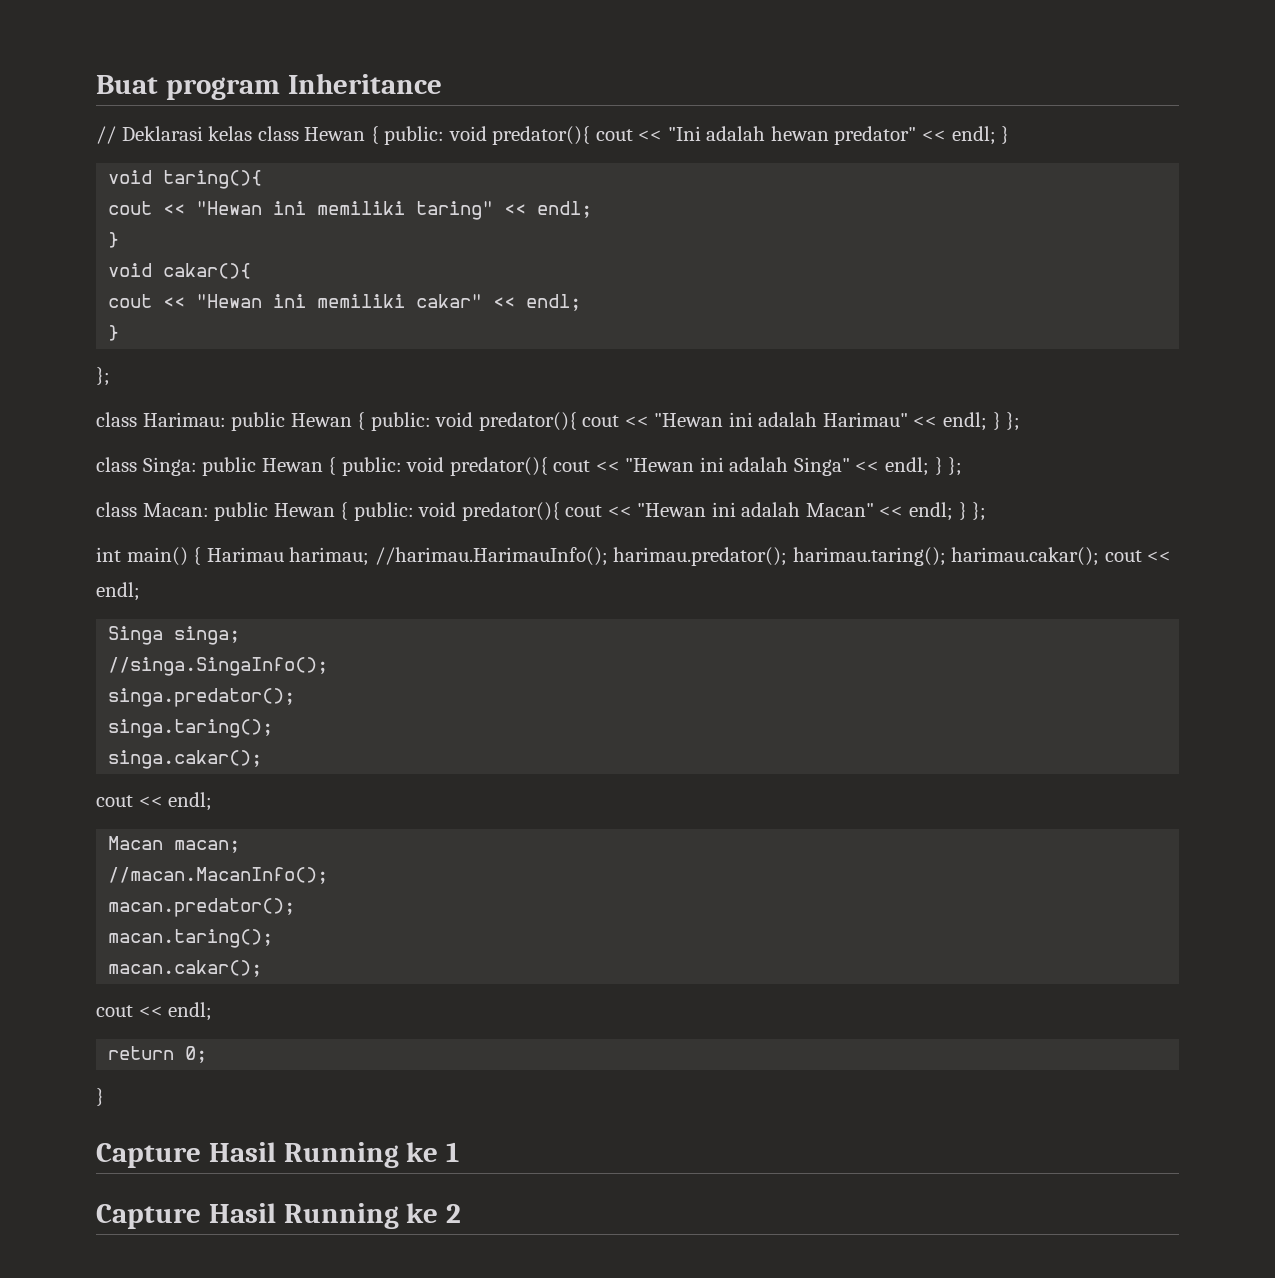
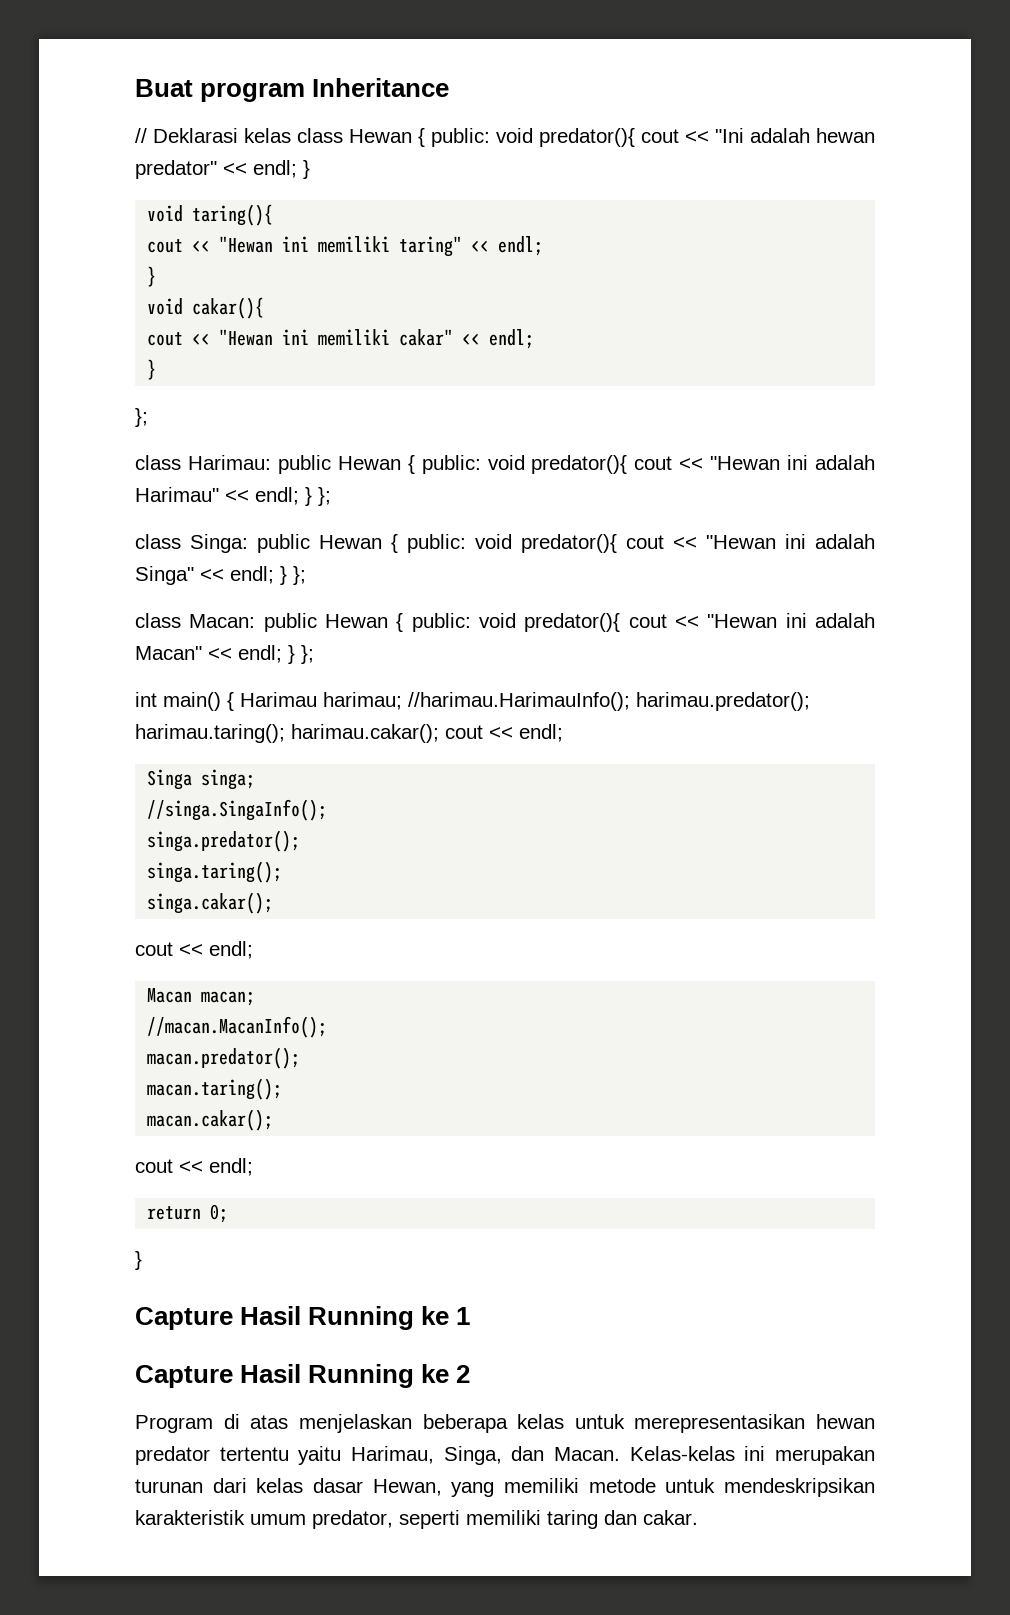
+ Program di atas menjelaskan beberapa kelas untuk merepresentasikan hewan predator tertentu yaitu Harimau, Singa, dan Macan. Kelas-kelas ini merupakan turunan dari kelas dasar Hewan, yang memiliki metode untuk mendeskripsikan karakteristik umum predator, seperti memiliki taring dan cakar.

